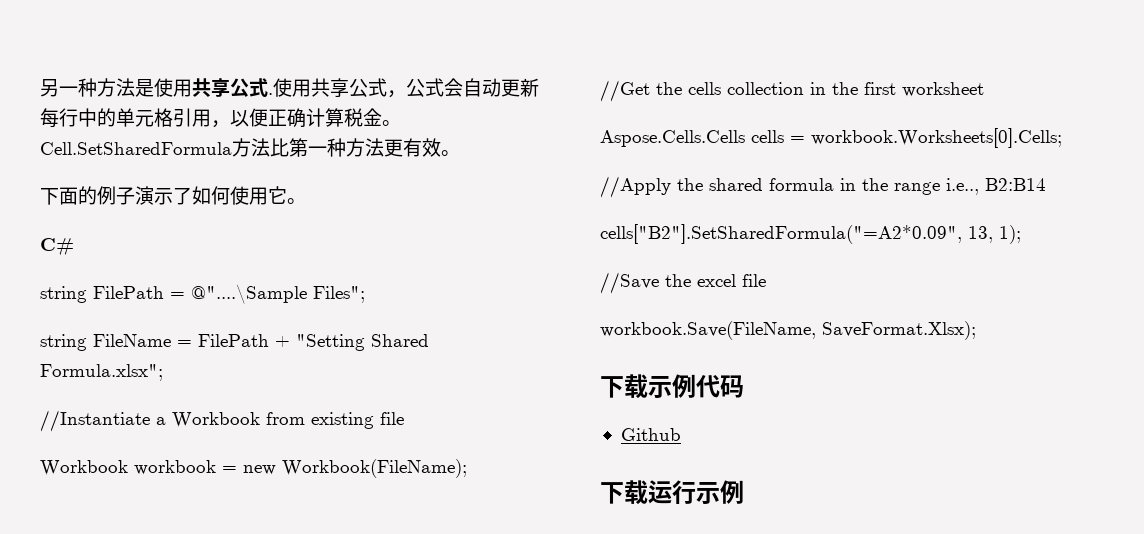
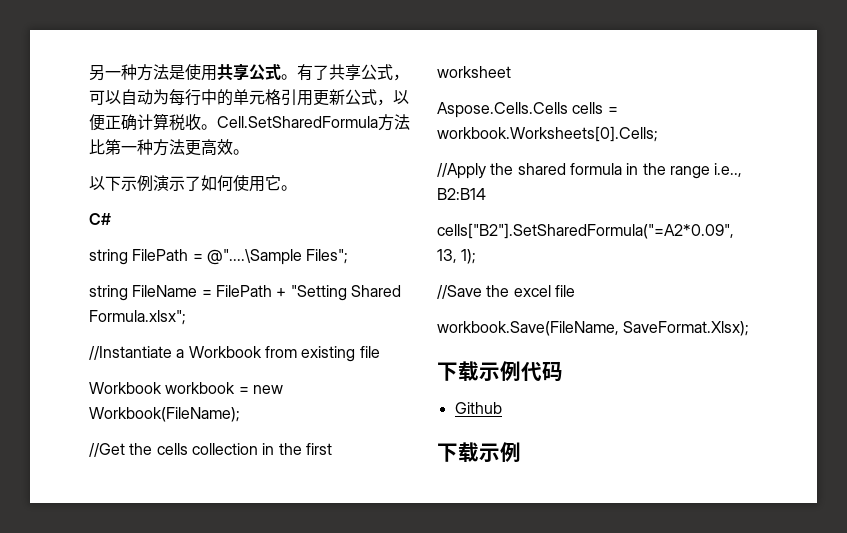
- 另一种方法是使用共享公式.使用共享公式，公式会自动更新每行中的单元格引用，以便正确计算税金。
+ 另一种方法是使用共享公式。有了共享公式，可以自动为每行中的单元格引用更新公式，以便正确计算税收。
- Cell.SetSharedFormula方法比第一种方法更有效。
+ Cell.SetSharedFormula方法比第一种方法更高效。
- 下面的例子演示了如何使用它。
+ 以下示例演示了如何使用它。
  Github
- 下载运行示例
+ 下载示例

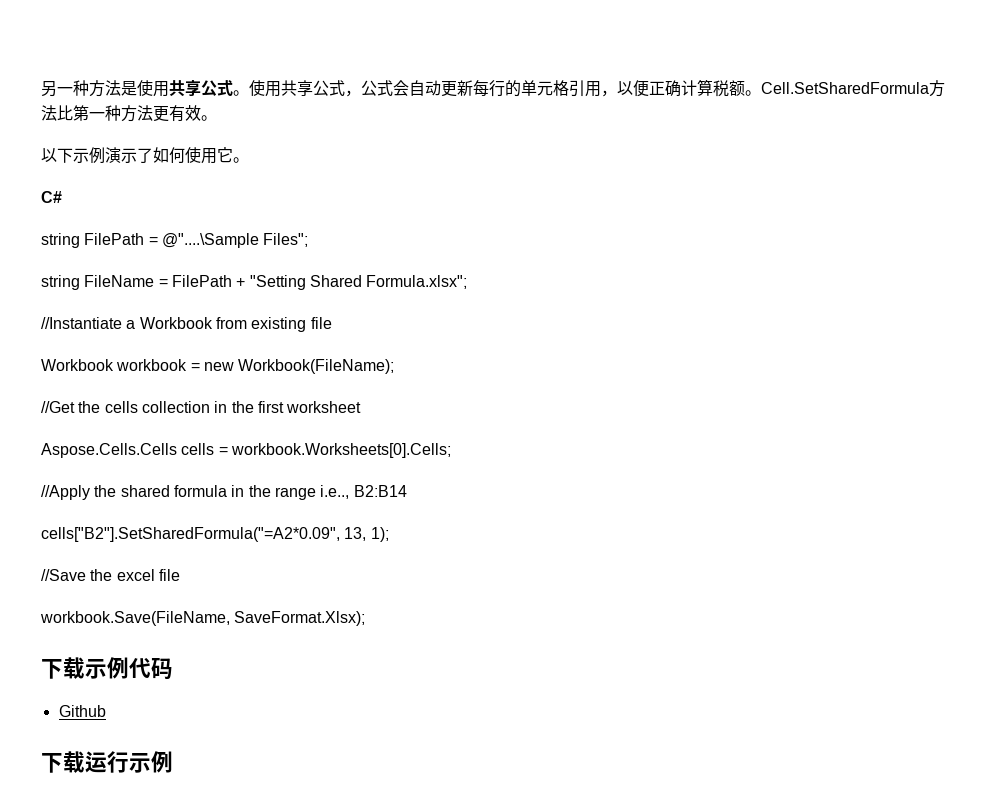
- 有了共享公式，可以自动为每行中的单元格引用更新公式，以便正确计算税收。
+ 使用共享公式，公式会自动更新每行的单元格引用，以便正确计算税额。
- Cell.SetSharedFormula方法比第一种方法更高效。
+ Cell.SetSharedFormula方法比第一种方法更有效。
  Github
- 下载示例
+ 下载运行示例

